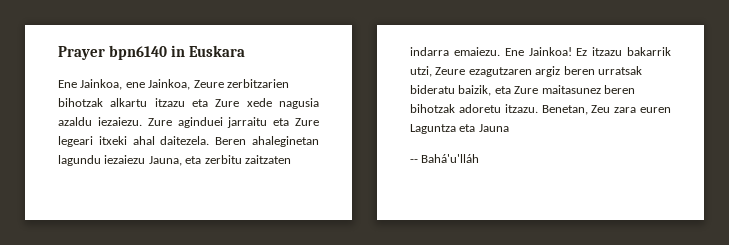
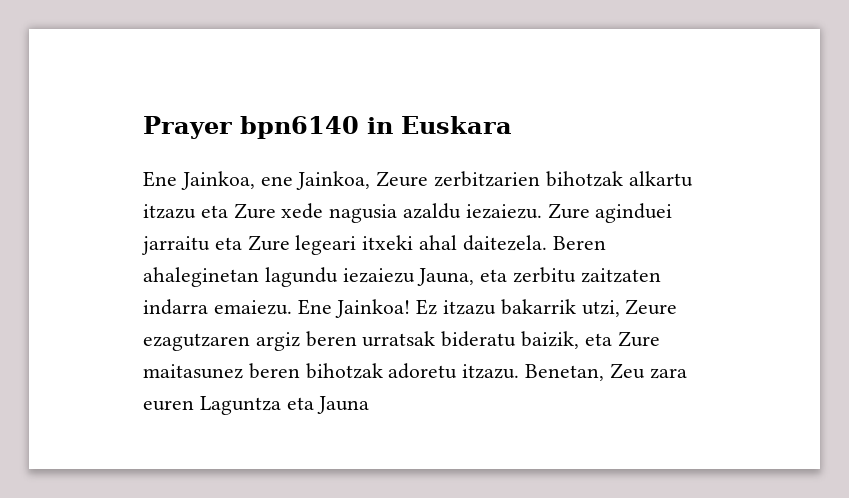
- -- Bahá'u'lláh

